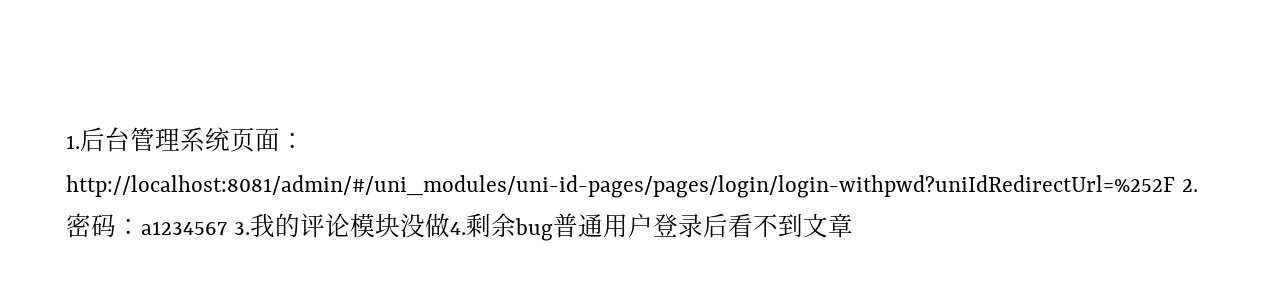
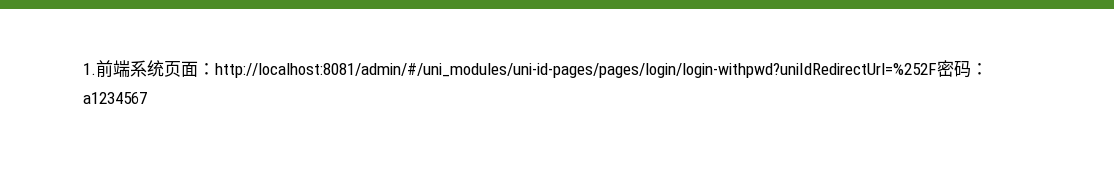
- 1.后台管理系统页面：http://localhost:8081/admin/#/uni_modules/uni-id-pages/pages/login/login-withpwd?uniIdRedirectUrl=%252F 2.密码：a1234567 3.我的评论模块没做4.剩余bug普通用户登录后看不到文章
+ 1.前端系统页面：http://localhost:8081/admin/#/uni_modules/uni-id-pages/pages/login/login-withpwd?uniIdRedirectUrl=%252F密码：a1234567

